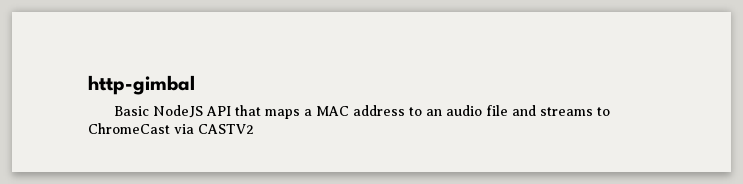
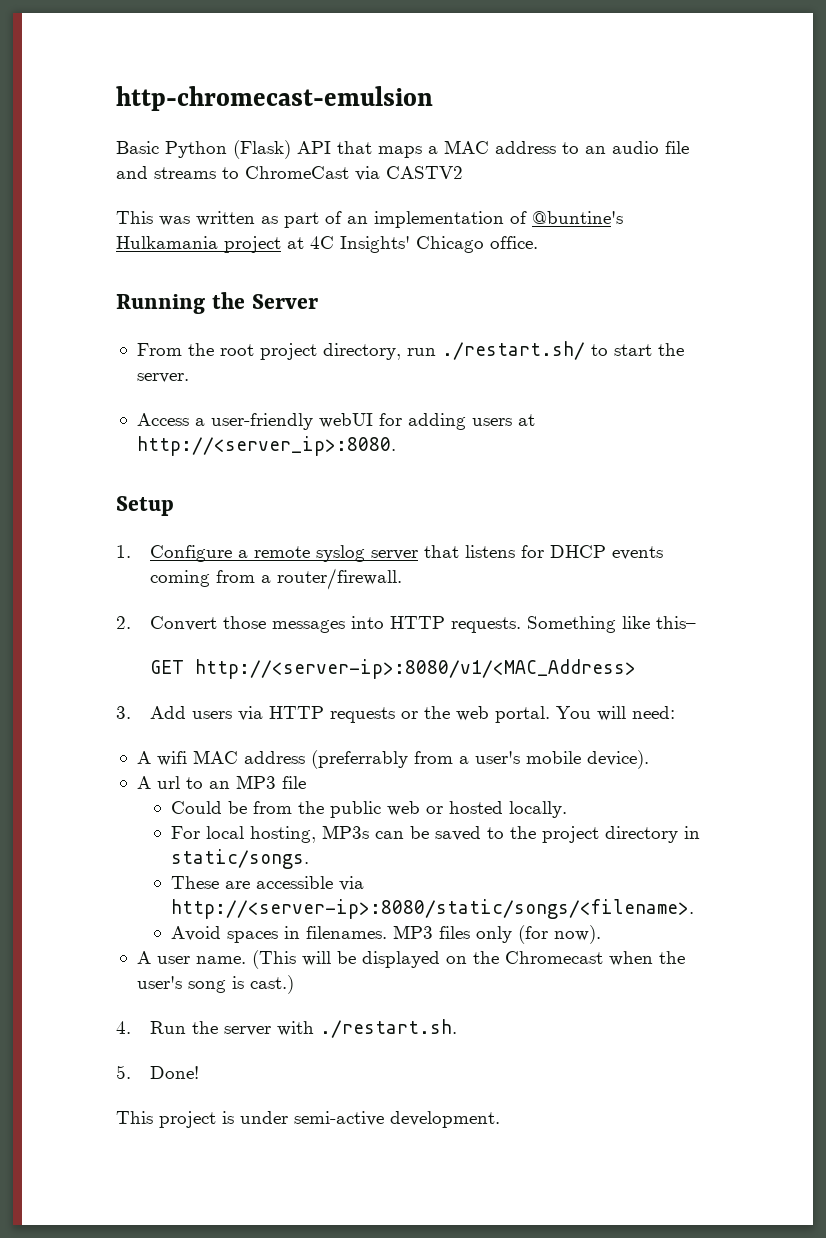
- http-gimbal
+ http-chromecast-emulsion
- Basic NodeJS API that maps a MAC address to an audio file and streams to ChromeCast via CASTV2
+ Basic Python (Flask) API that maps a MAC address to an audio file and streams to ChromeCast via CASTV2
+ This was written as part of an implementation of @buntine's Hulkamania project at 4C Insights' Chicago office.
+ Running the Server
+ From the root project directory, run ./restart.sh/ to start the server.
+ Access a user-friendly webUI for adding users at http://<server_ip>:8080.
+ Setup
+ 1. Configure a remote syslog server that listens for DHCP events coming from a router/firewall.
+ 2. Convert those messages into HTTP requests. Something like this–
+ GET http://<server-ip>:8080/v1/<MAC_Address>
+ 3. Add users via HTTP requests or the web portal. You will need:
+ A wifi MAC address (preferrably from a user's mobile device).
+ A url to an MP3 file
+ Could be from the public web or hosted locally.
+ For local hosting, MP3s can be saved to the project directory in static/songs.
+ These are accessible via http://<server-ip>:8080/static/songs/<filename>.
+ Avoid spaces in filenames. MP3 files only (for now).
+ A user name. (This will be displayed on the Chromecast when the user's song is cast.)
+ 4. Run the server with ./restart.sh.
+ 5. Done!
+ This project is under semi-active development.

